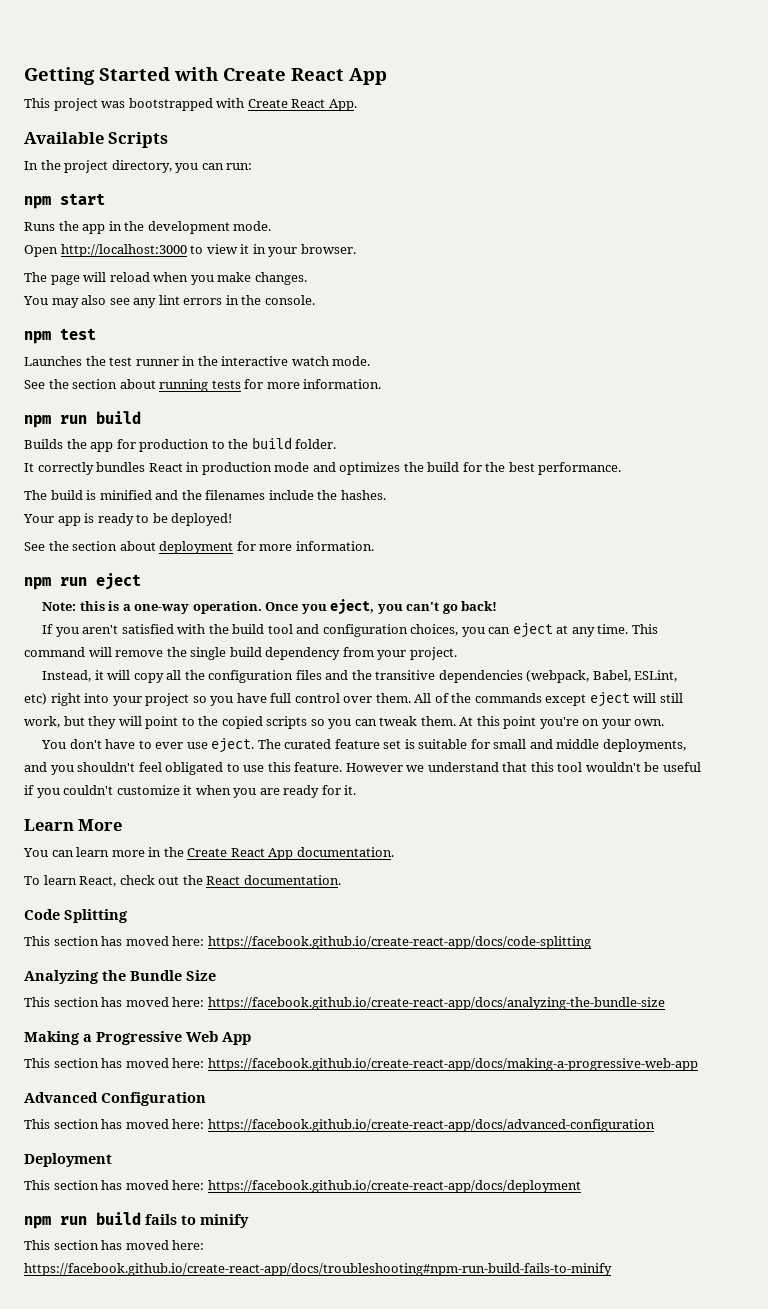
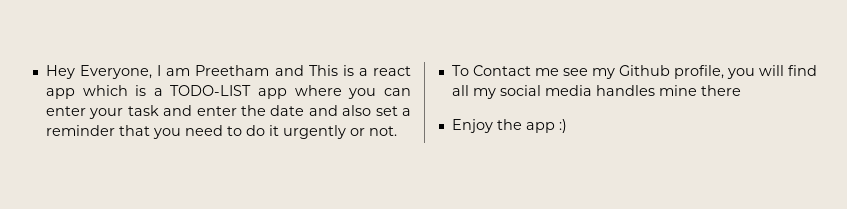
- Getting Started with Create React App
- This project was bootstrapped with Create React App.
- Available Scripts
- In the project directory, you can run:
- npm start
- Runs the app in the development mode.
- Open http://localhost:3000 to view it in your browser.
- The page will reload when you make changes.
- You may also see any lint errors in the console.
- npm test
- Launches the test runner in the interactive watch mode.
- See the section about running tests for more information.
- npm run build
- Builds the app for production to the build folder.
- It correctly bundles React in production mode and optimizes the build for the best performance.
- The build is minified and the filenames include the hashes.
- Your app is ready to be deployed!
- See the section about deployment for more information.
- npm run eject
- Note: this is a one-way operation. Once you eject, you can't go back!
- If you aren't satisfied with the build tool and configuration choices, you can eject at any time. This command will remove the single build dependency from your project.
- Instead, it will copy all the configuration files and the transitive dependencies (webpack, Babel, ESLint, etc) right into your project so you have full control over them. All of the commands except eject will still work, but they will point to the copied scripts so you can tweak them. At this point you're on your own.
- You don't have to ever use eject. The curated feature set is suitable for small and middle deployments, and you shouldn't feel obligated to use this feature. However we understand that this tool wouldn't be useful if you couldn't customize it when you are ready for it.
- Learn More
- You can learn more in the Create React App documentation.
- To learn React, check out the React documentation.
- Code Splitting
- This section has moved here: https://facebook.github.io/create-react-app/docs/code-splitting
- Analyzing the Bundle Size
- This section has moved here: https://facebook.github.io/create-react-app/docs/analyzing-the-bundle-size
- Making a Progressive Web App
- This section has moved here: https://facebook.github.io/create-react-app/docs/making-a-progressive-web-app
- Advanced Configuration
- This section has moved here: https://facebook.github.io/create-react-app/docs/advanced-configuration
- Deployment
- This section has moved here: https://facebook.github.io/create-react-app/docs/deployment
- npm run build fails to minify
- This section has moved here: https://facebook.github.io/create-react-app/docs/troubleshooting#npm-run-build-fails-to-minify
+ Hey Everyone, I am Preetham and This is a react app which is a TODO-LIST app where you can enter your task and enter the date and also set a reminder that you need to do it urgently or not.
+ To Contact me see my Github profile, you will find all my social media handles mine there
+ Enjoy the app :)

